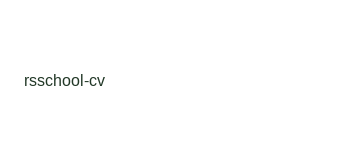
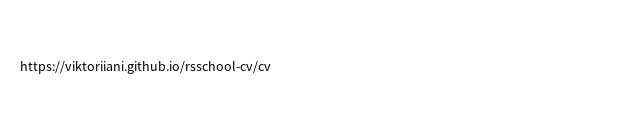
- rsschool-cv
+ https://viktoriiani.github.io/rsschool-cv/cv

